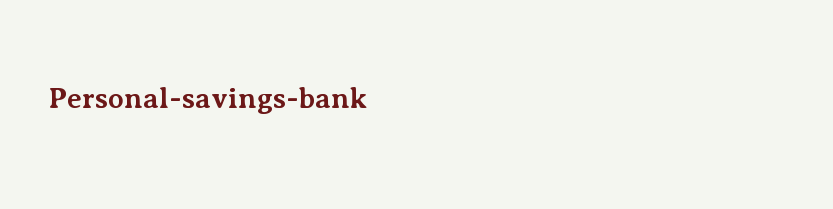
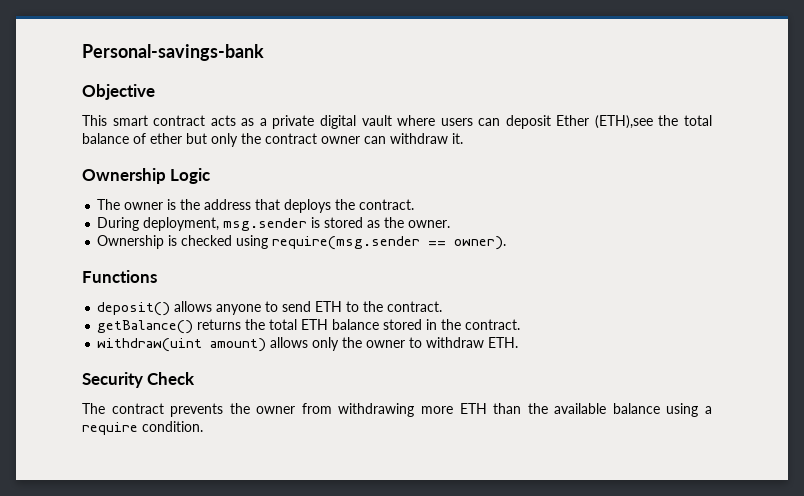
+ Objective
+ This smart contract acts as a private digital vault where users can deposit Ether (ETH),see the total balance of ether but only the contract owner can withdraw it.
+ Ownership Logic
+ The owner is the address that deploys the contract.
+ During deployment, msg.sender is stored as the owner.
+ Ownership is checked using require(msg.sender == owner).
+ Functions
+ deposit() allows anyone to send ETH to the contract.
+ getBalance() returns the total ETH balance stored in the contract.
+ withdraw(uint amount) allows only the owner to withdraw ETH.
+ Security Check
+ The contract prevents the owner from withdrawing more ETH than the available balance using a require condition.

